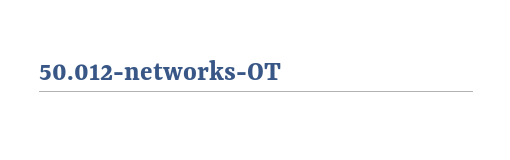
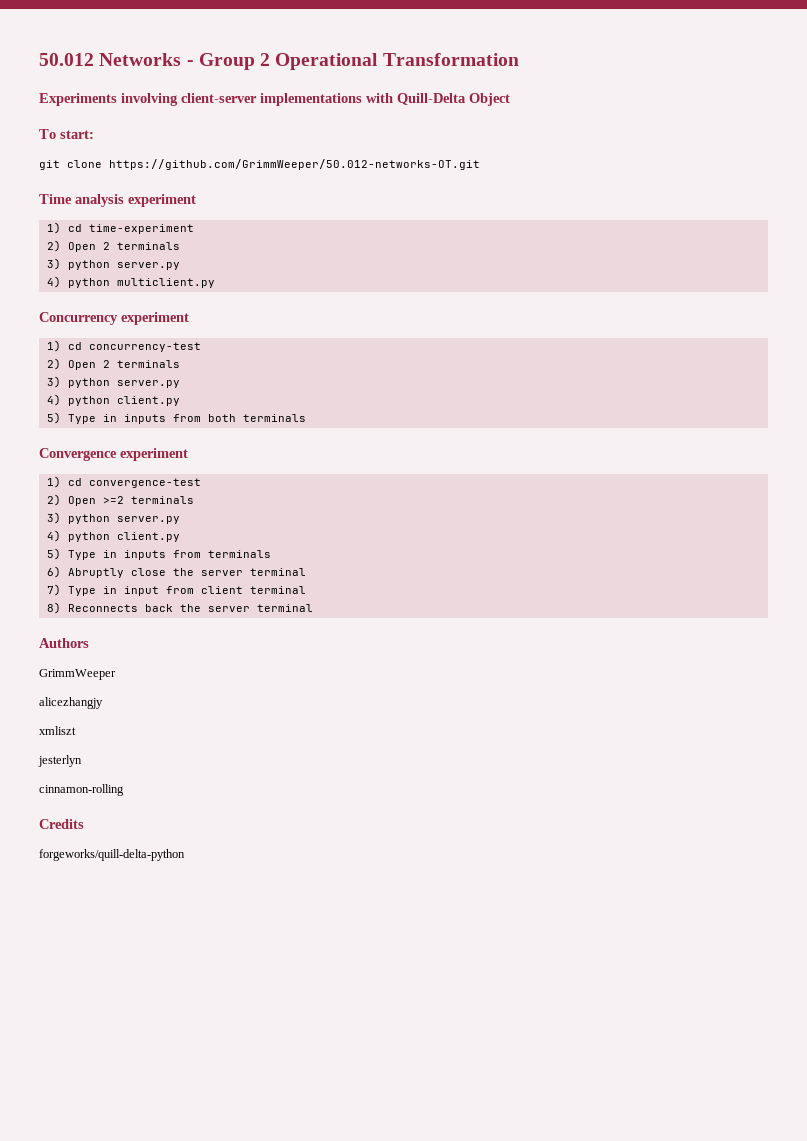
- 50.012-networks-OT
+ 50.012 Networks - Group 2 Operational Transformation
+ Experiments involving client-server implementations with Quill-Delta Object
+ To start:
+ git clone https://github.com/GrimmWeeper/50.012-networks-OT.git
+ Time analysis experiment
+ 1) cd time-experiment
+ 2) Open 2 terminals
+ 3) python server.py
+ 4) python multiclient.py
+ Concurrency experiment
+ 1) cd concurrency-test
+ 2) Open 2 terminals
+ 3) python server.py
+ 4) python client.py
+ 5) Type in inputs from both terminals
+ Convergence experiment
+ 1) cd convergence-test
+ 2) Open >=2 terminals
+ 3) python server.py
+ 4) python client.py
+ 5) Type in inputs from terminals
+ 6) Abruptly close the server terminal
+ 7) Type in input from client terminal
+ 8) Reconnects back the server terminal
+ Authors
+ GrimmWeeper
+ alicezhangjy
+ xmliszt
+ jesterlyn
+ cinnamon-rolling
+ Credits
+ forgeworks/quill-delta-python

